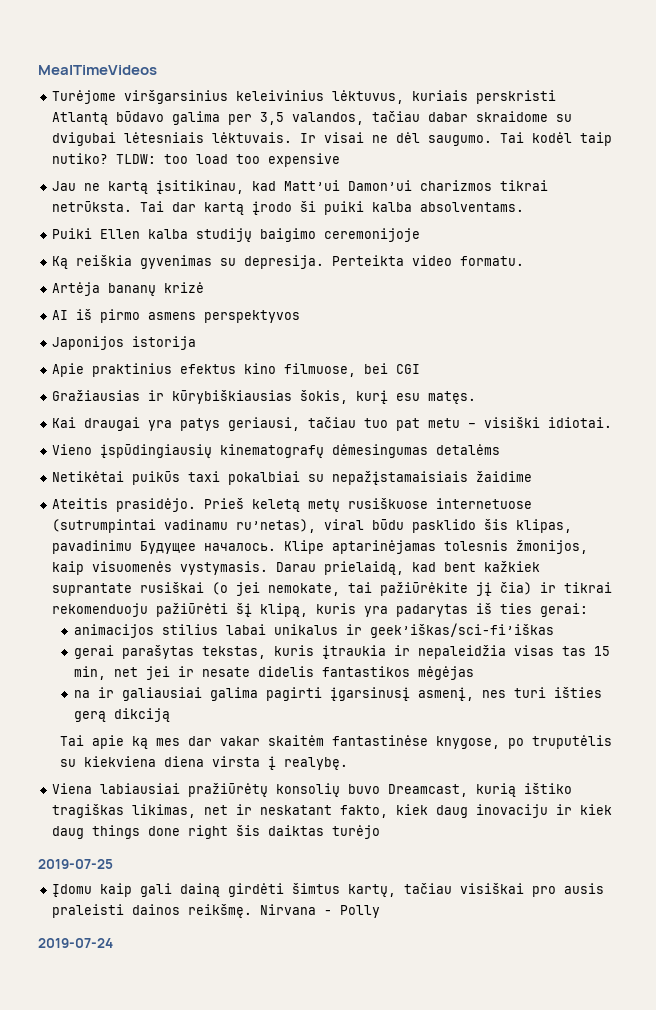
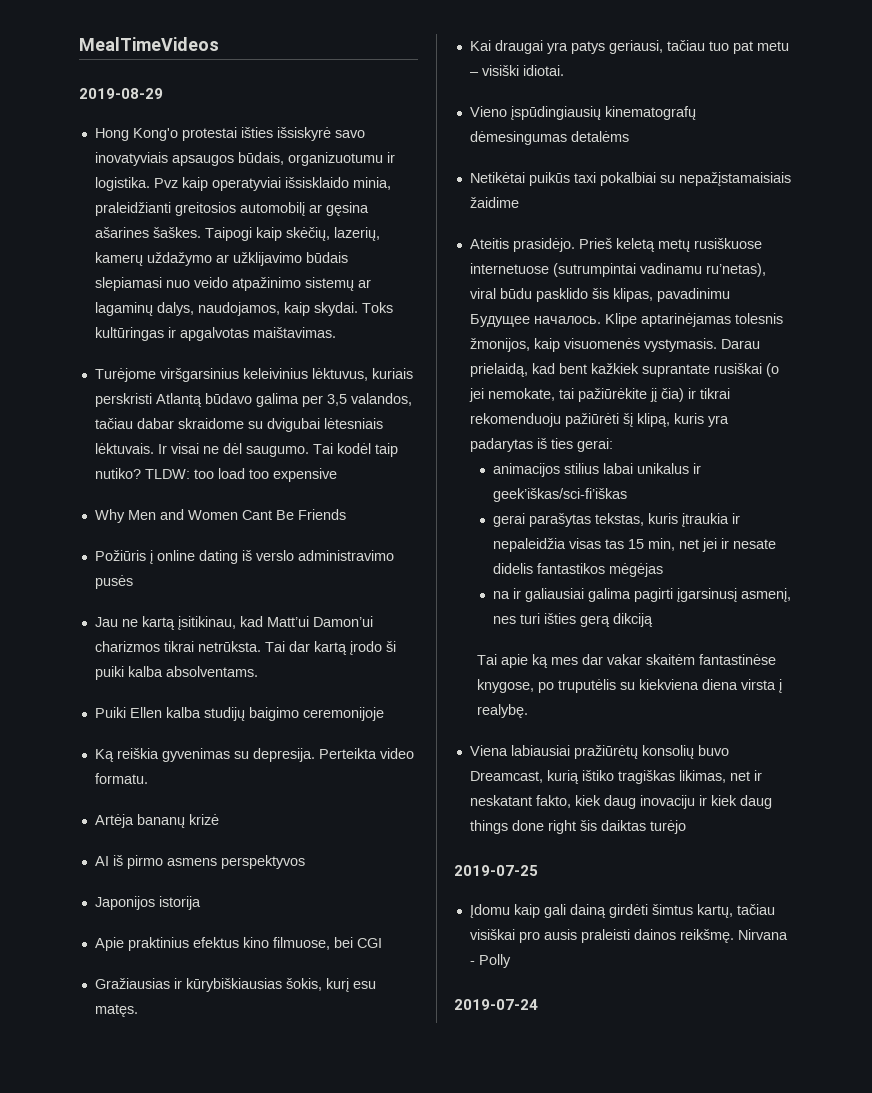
+ 2019-08-29
+ Hong Kong'o protestai išties išsiskyrė savo inovatyviais apsaugos būdais, organizuotumu ir logistika. Pvz kaip operatyviai išsisklaido minia, praleidžianti greitosios automobilį ar gęsina ašarines šaškes. Taipogi kaip skėčių, lazerių, kamerų uždažymo ar užklijavimo būdais slepiamasi nuo veido atpažinimo sistemų ar lagaminų dalys, naudojamos, kaip skydai. Toks kultūringas ir apgalvotas maištavimas.
+ Why Men and Women Cant Be Friends
+ Požiūris į online dating iš verslo administravimo pusės

